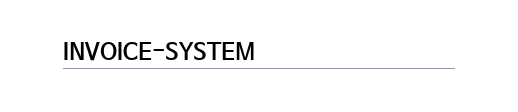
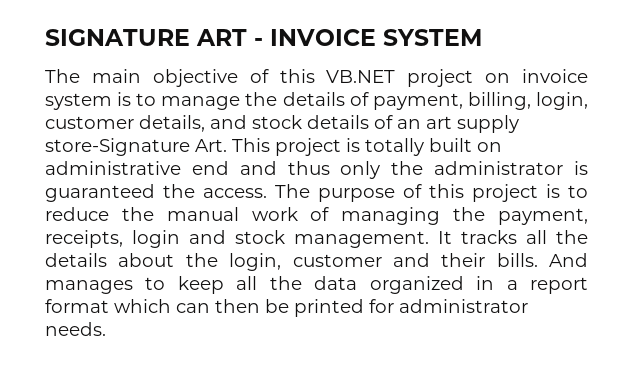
- INVOICE-SYSTEM
+ SIGNATURE ART - INVOICE SYSTEM
+ The main objective of this VB.NET project on invoice system is to manage the details of payment, billing, login, customer details, and stock details of an art supply store-Signature Art. This project is totally built on administrative end and thus only the administrator is guaranteed the access. The purpose of this project is to reduce the manual work of managing the payment, receipts, login and stock management. It tracks all the details about the login, customer and their bills. And manages to keep all the data organized in a report format which can then be printed for administrator needs.

